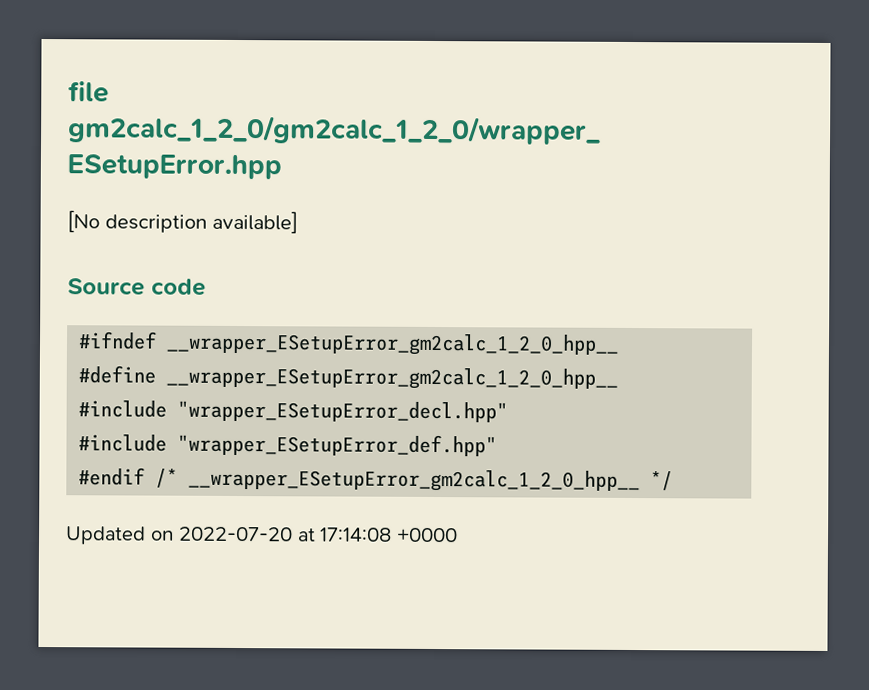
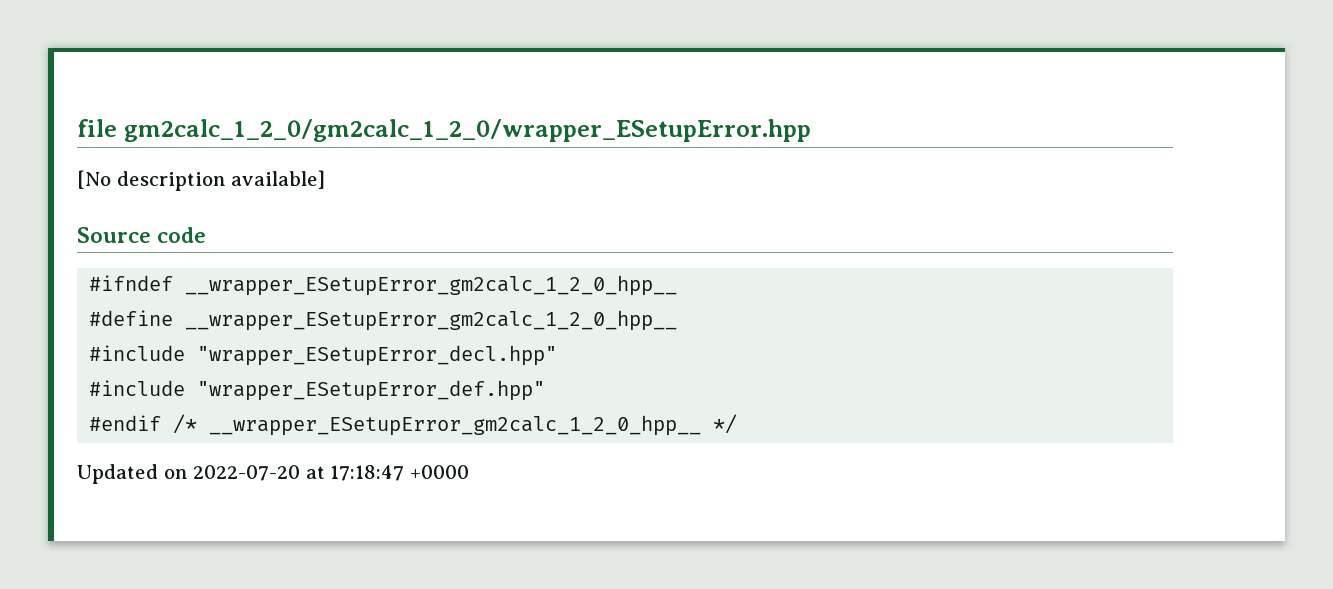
- Updated on 2022-07-20 at 17:14:08 +0000
+ Updated on 2022-07-20 at 17:18:47 +0000

